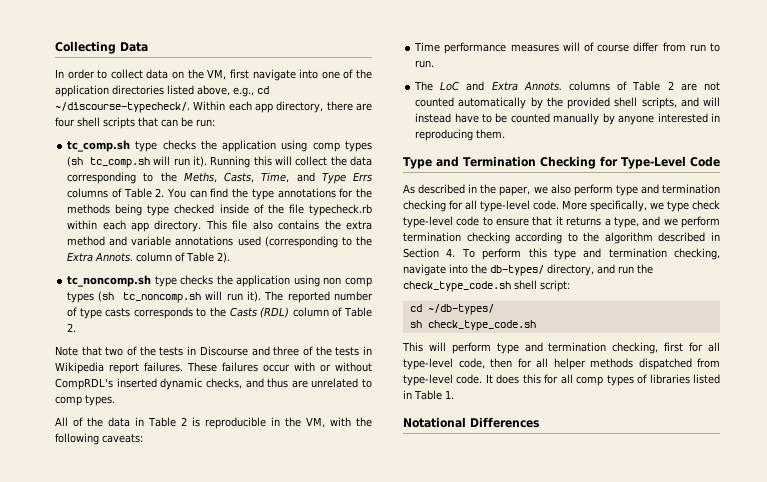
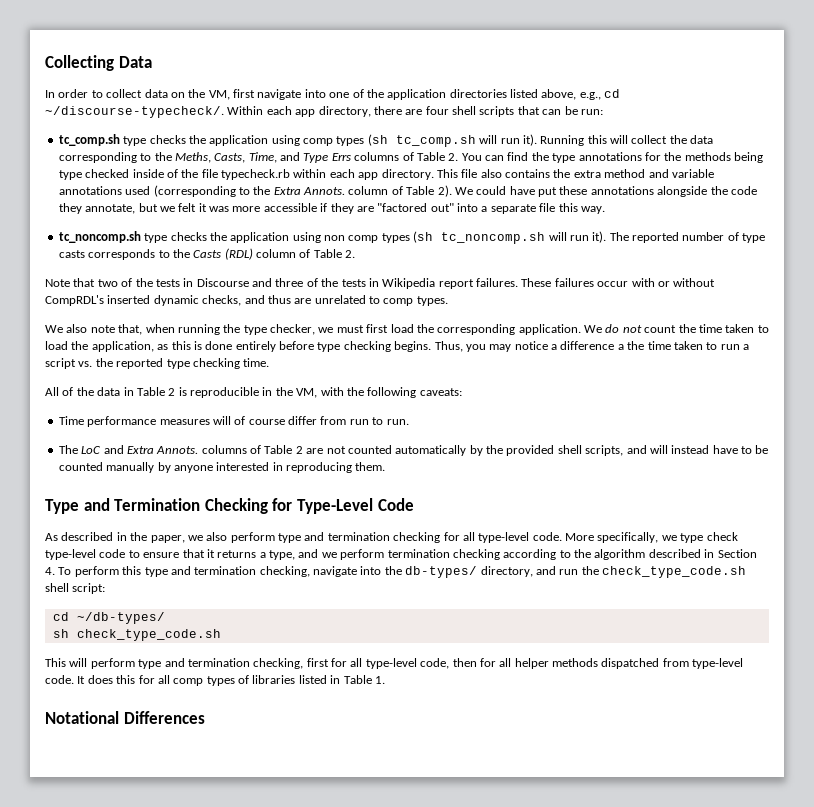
+ We could have put these annotations alongside the code they annotate, but we felt it was more accessible if they are "factored out" into a separate file this way.
+ We also note that, when running the type checker, we must first load the corresponding application. We do not count the time taken to load the application, as this is done entirely before type checking begins. Thus, you may notice a difference a the time taken to run a script vs. the reported type checking time.

